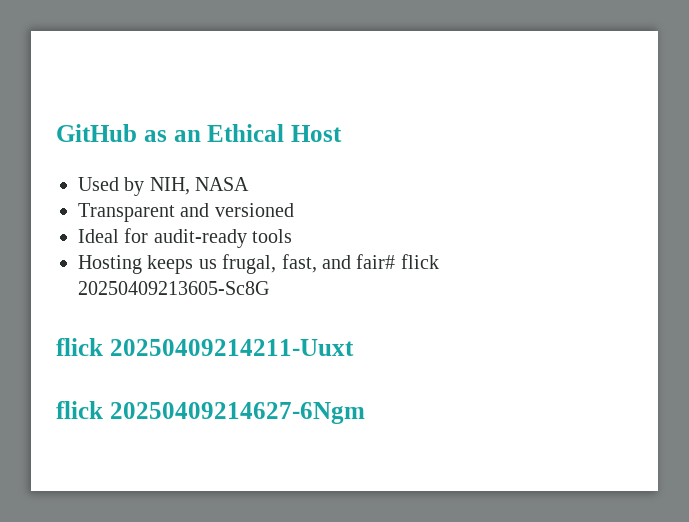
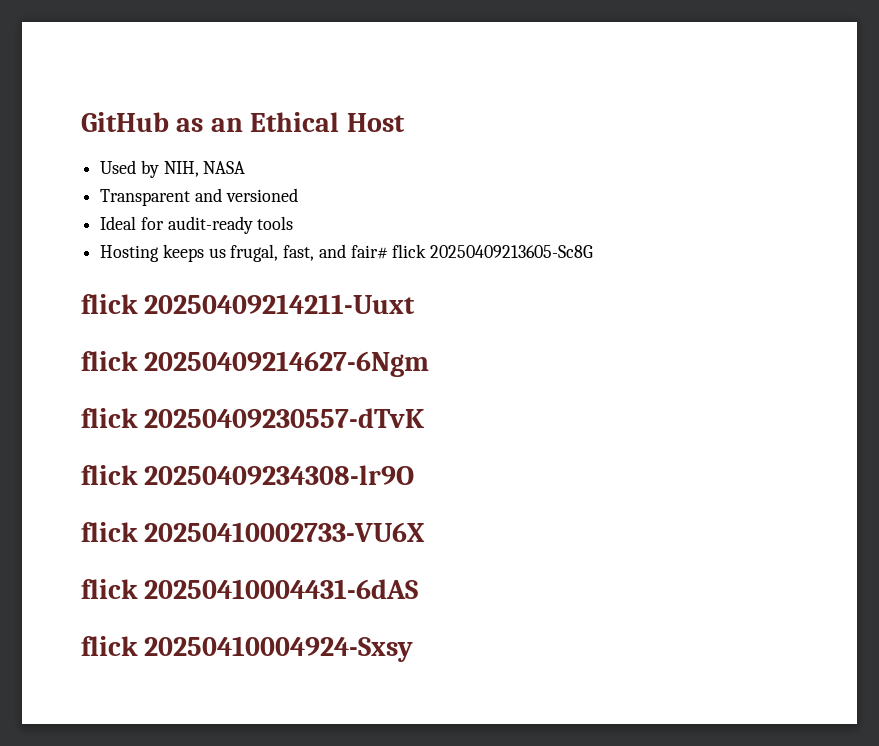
+ flick 20250409230557-dTvK
+ flick 20250409234308-lr9O
+ flick 20250410002733-VU6X
+ flick 20250410004431-6dAS
+ flick 20250410004924-Sxsy

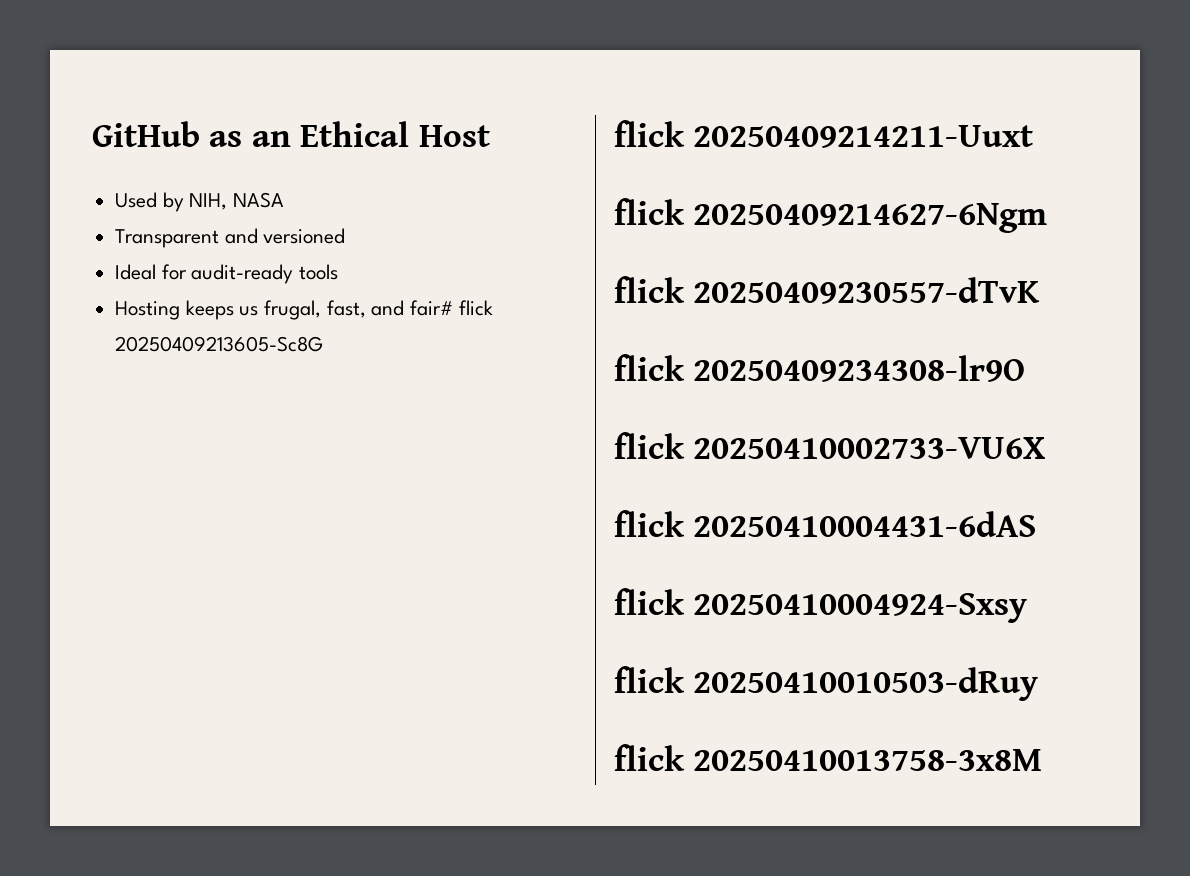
+ flick 20250410010503-dRuy
+ flick 20250410013758-3x8M

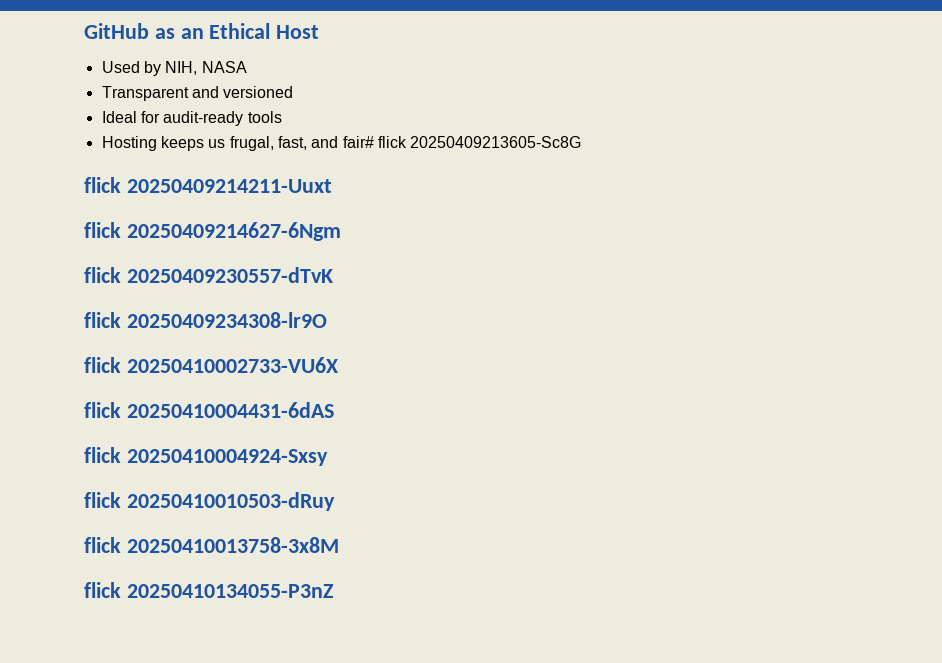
+ flick 20250410134055-P3nZ

